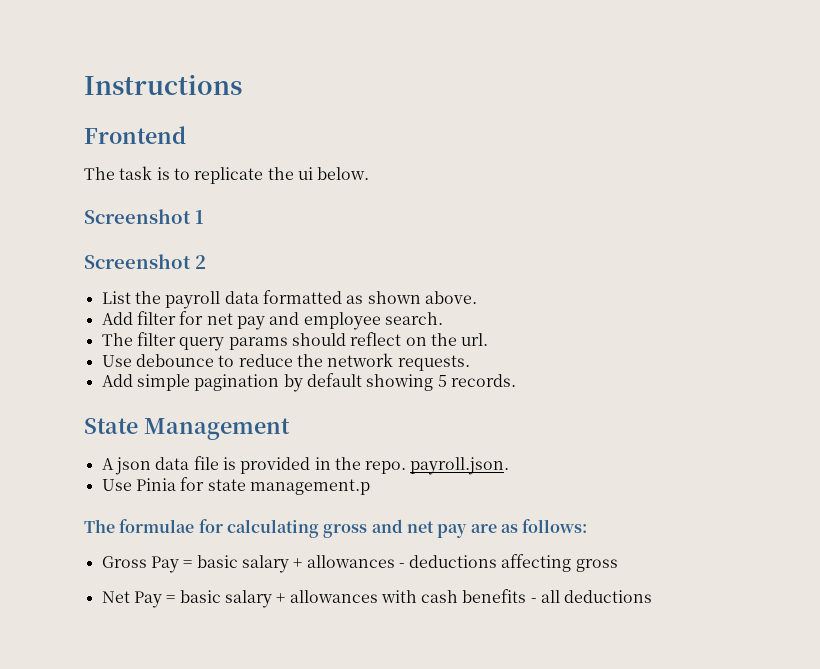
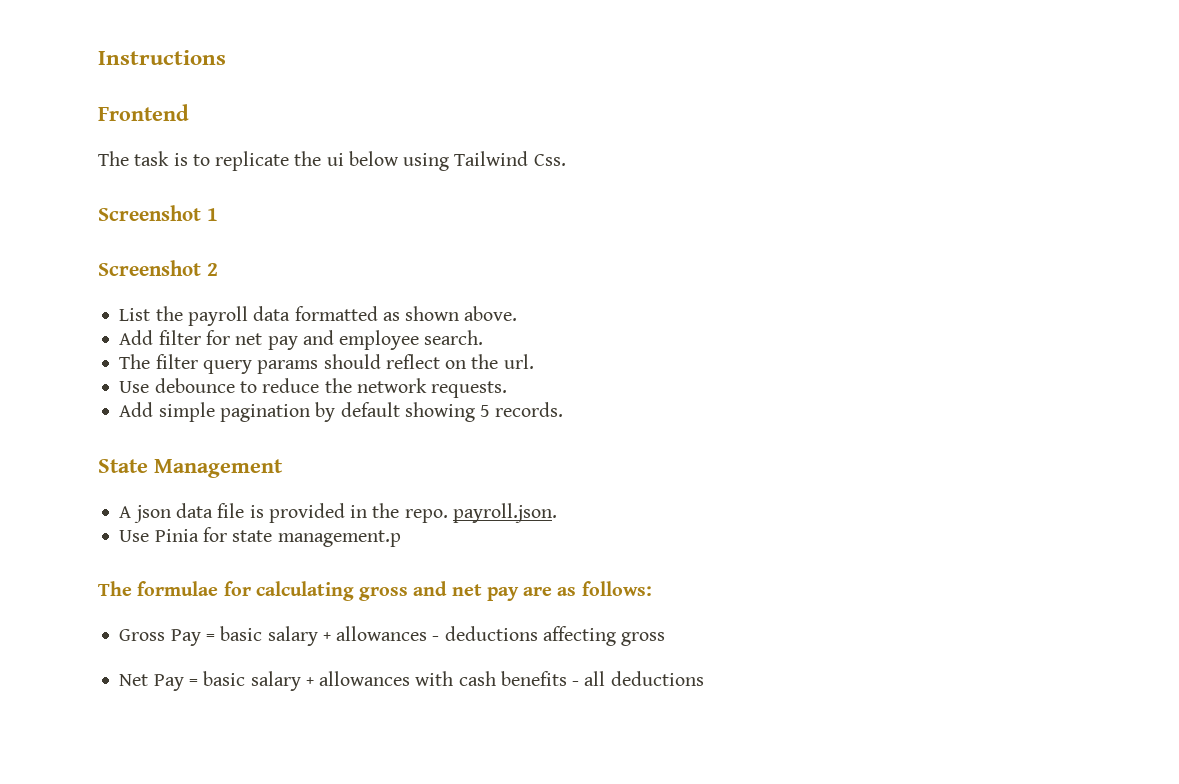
- The task is to replicate the ui below.
+ The task is to replicate the ui below using Tailwind Css.

